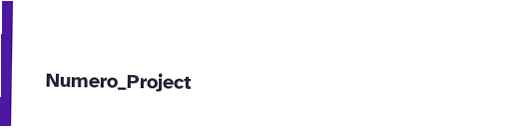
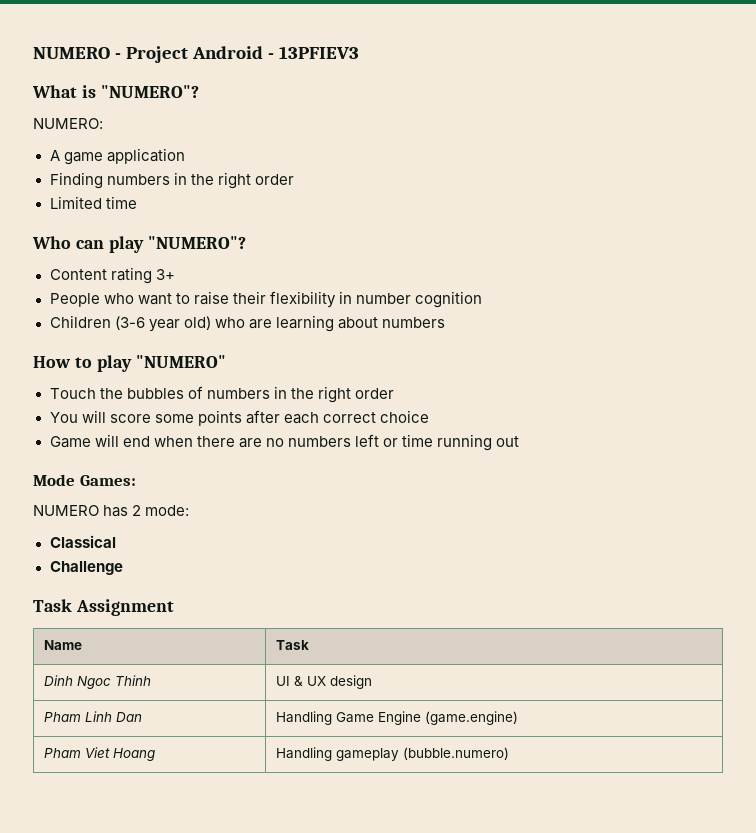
- Numero_Project
+ NUMERO - Project Android - 13PFIEV3
+ What is "NUMERO"?
+ NUMERO:
+ A game application
+ Finding numbers in the right order
+ Limited time
+ Who can play "NUMERO"?
+ Content rating 3+
+ People who want to raise their flexibility in number cognition
+ Children (3-6 year old) who are learning about numbers
+ How to play "NUMERO"
+ Touch the bubbles of numbers in the right order
+ You will score some points after each correct choice
+ Game will end when there are no numbers left or time running out
+ Mode Games:
+ NUMERO has 2 mode:
+ Classical
+ Challenge
+ Task Assignment
+ Name | Task
+ Dinh Ngoc Thinh | UI & UX design
+ Pham Linh Dan | Handling Game Engine (game.engine)
+ Pham Viet Hoang | Handling gameplay (bubble.numero)

